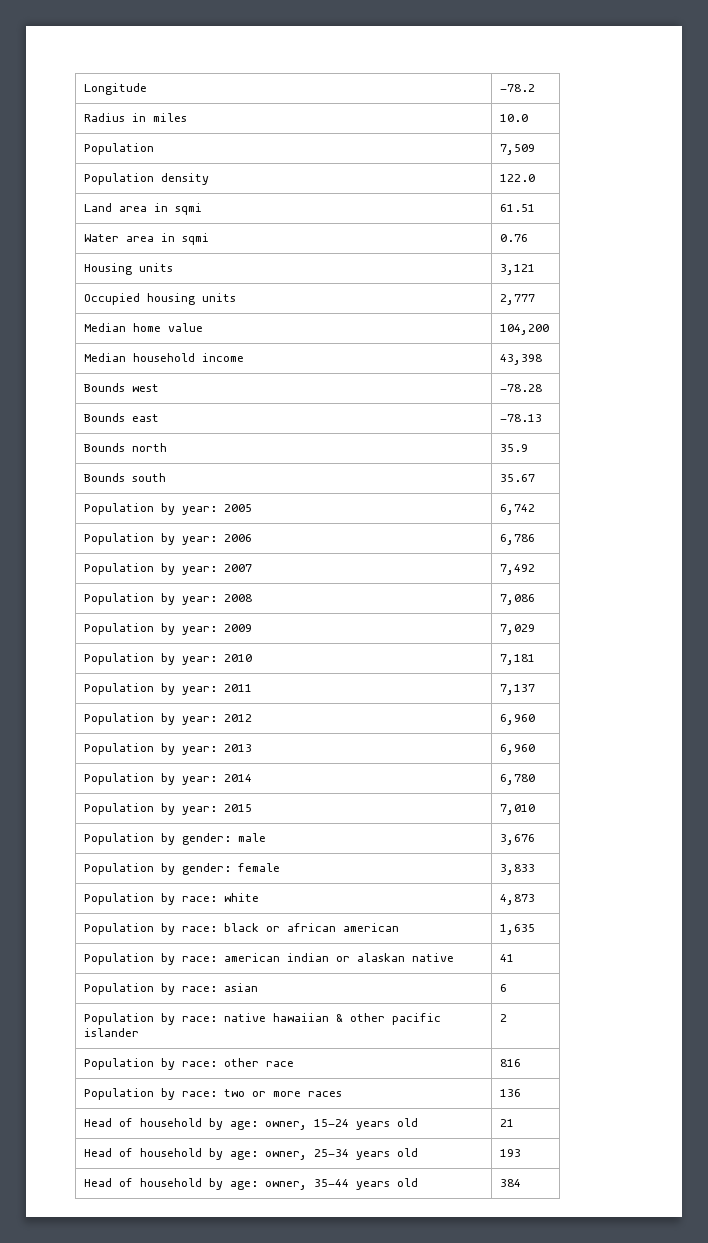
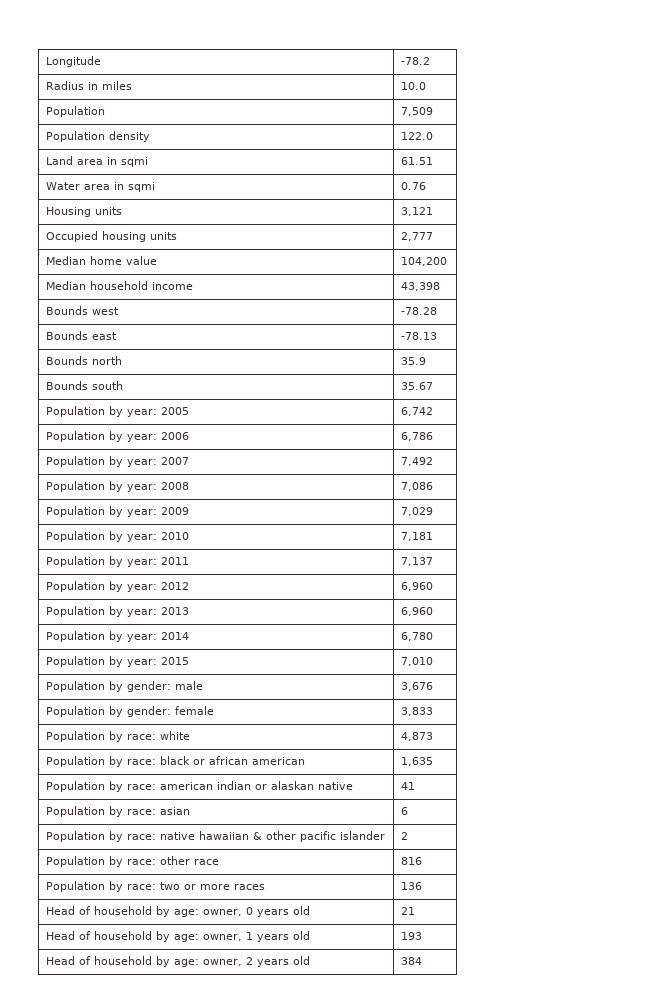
- Head of household by age: owner, 15-24 years old | 21
+ Head of household by age: owner, 0 years old | 21
- Head of household by age: owner, 25-34 years old | 193
+ Head of household by age: owner, 1 years old | 193
- Head of household by age: owner, 35-44 years old | 384
+ Head of household by age: owner, 2 years old | 384

